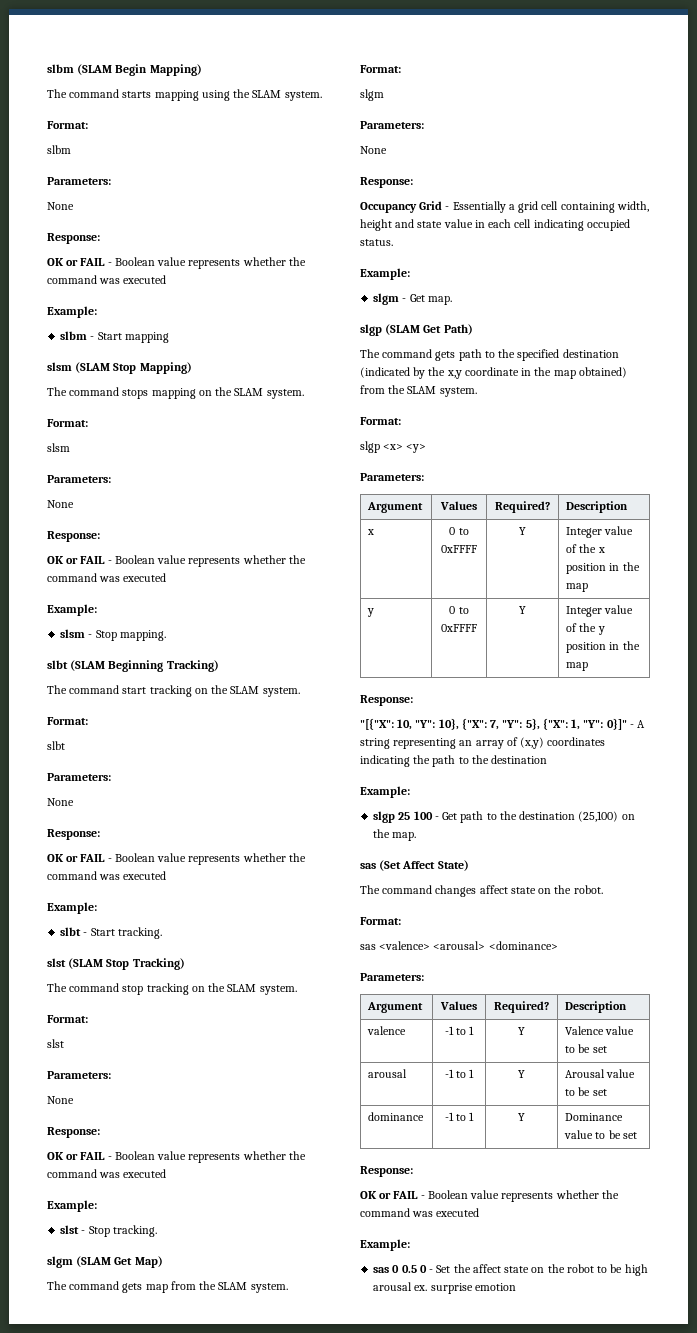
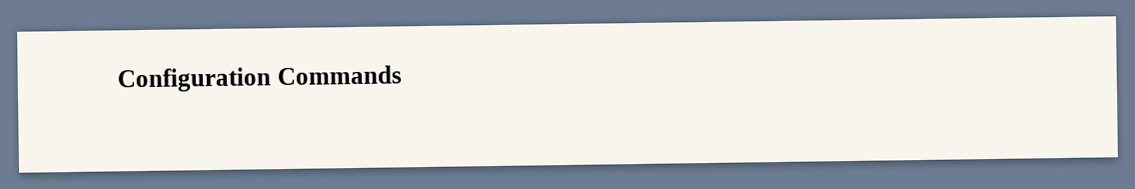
- slbm (SLAM Begin Mapping)
- The command starts mapping using the SLAM system.
- Format:
- slbm
- Parameters:
- None
- Response:
- OK or FAIL - Boolean value represents whether the command was executed
- Example:
- slbm - Start mapping
- slsm (SLAM Stop Mapping)
- The command stops mapping on the SLAM system.
- Format:
- slsm
- Parameters:
- None
- Response:
- OK or FAIL - Boolean value represents whether the command was executed
- Example:
- slsm - Stop mapping.
- slbt (SLAM Beginning Tracking)
- The command start tracking on the SLAM system.
- Format:
- slbt
- Parameters:
- None
- Response:
- OK or FAIL - Boolean value represents whether the command was executed
- Example:
- slbt - Start tracking.
- slst (SLAM Stop Tracking)
- The command stop tracking on the SLAM system.
- Format:
- slst
- Parameters:
- None
- Response:
- OK or FAIL - Boolean value represents whether the command was executed
- Example:
- slst - Stop tracking.
- slgm (SLAM Get Map)
- The command gets map from the SLAM system.
- Format:
- slgm
- Parameters:
- None
- Response:
- Occupancy Grid - Essentially a grid cell containing width, height and state value in each cell indicating occupied status.
- Example:
- slgm - Get map.
- slgp (SLAM Get Path)
- The command gets path to the specified destination (indicated by the x,y coordinate in the map obtained) from the SLAM system.
- Format:
- slgp <x> <y>
- Parameters:
- Argument | Values | Required? | Description
- x | 0 to 0xFFFF | Y | Integer value of the x position in the map
- y | 0 to 0xFFFF | Y | Integer value of the y position in the map
- Response:
- "[{"X": 10, "Y": 10}, {"X": 7, "Y": 5}, {"X": 1, "Y": 0}]" - A string representing an array of (x,y) coordinates indicating the path to the destination
- Example:
- slgp 25 100 - Get path to the destination (25,100) on the map.
- sas (Set Affect State)
- The command changes affect state on the robot.
- Format:
- sas <valence> <arousal> <dominance>
- Parameters:
- Argument | Values | Required? | Description
- valence | -1 to 1 | Y | Valence value to be set
- arousal | -1 to 1 | Y | Arousal value to be set
- dominance | -1 to 1 | Y | Dominance value to be set
- Response:
- OK or FAIL - Boolean value represents whether the command was executed
- Example:
- sas 0 0.5 0 - Set the affect state on the robot to be high arousal ex. surprise emotion
+ Configuration Commands

